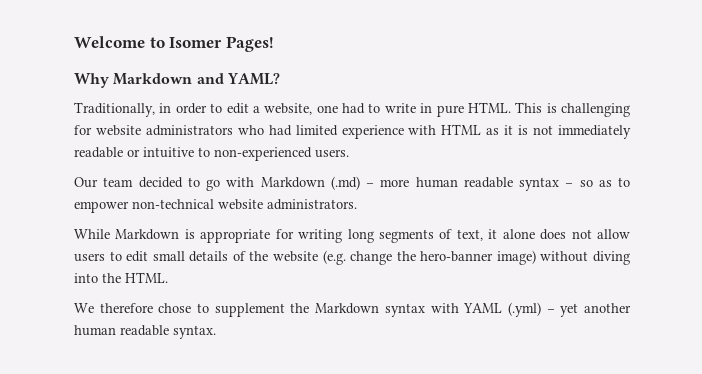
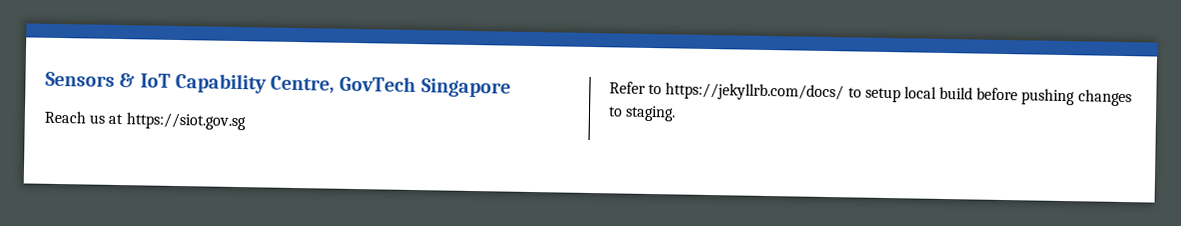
- Welcome to Isomer Pages!
- Why Markdown and YAML?
- Traditionally, in order to edit a website, one had to write in pure HTML. This is challenging for website administrators who had limited experience with HTML as it is not immediately readable or intuitive to non-experienced users.
- Our team decided to go with Markdown (.md) – more human readable syntax – so as to empower non-technical website administrators.
- While Markdown is appropriate for writing long segments of text, it alone does not allow users to edit small details of the website (e.g. change the hero-banner image) without diving into the HTML.
- We therefore chose to supplement the Markdown syntax with YAML (.yml) – yet another human readable syntax.
+ Sensors & IoT Capability Centre, GovTech Singapore
+ Reach us at https://siot.gov.sg
+ Refer to https://jekyllrb.com/docs/ to setup local build before pushing changes to staging.

